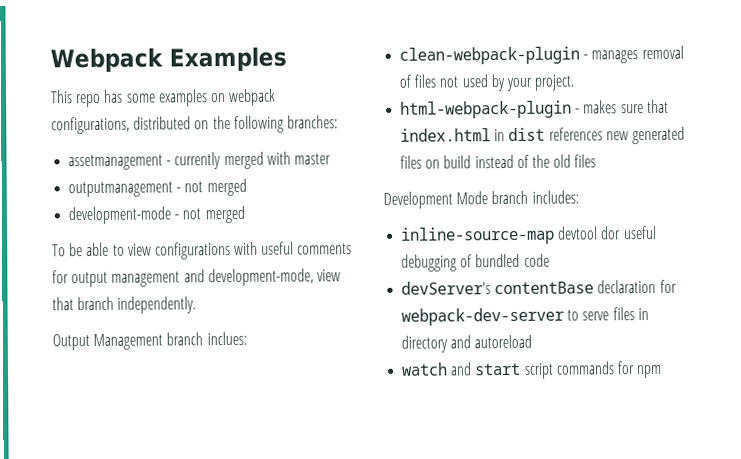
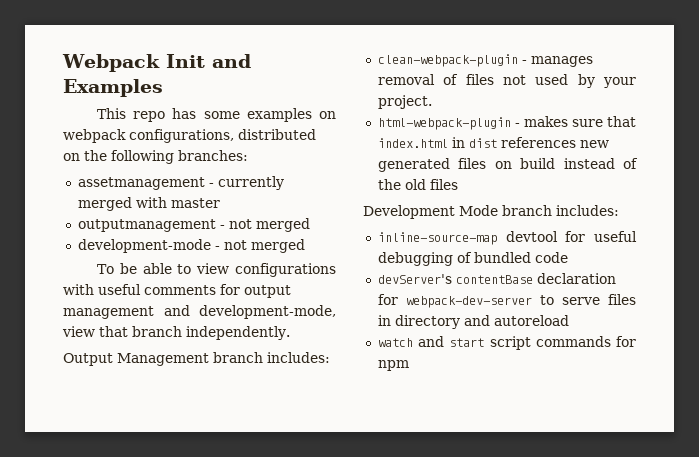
- Webpack Examples
+ Webpack Init and Examples
- Output Management branch inclues:
+ Output Management branch includes:
- inline-source-map devtool dor useful debugging of bundled code
+ inline-source-map devtool for useful debugging of bundled code

